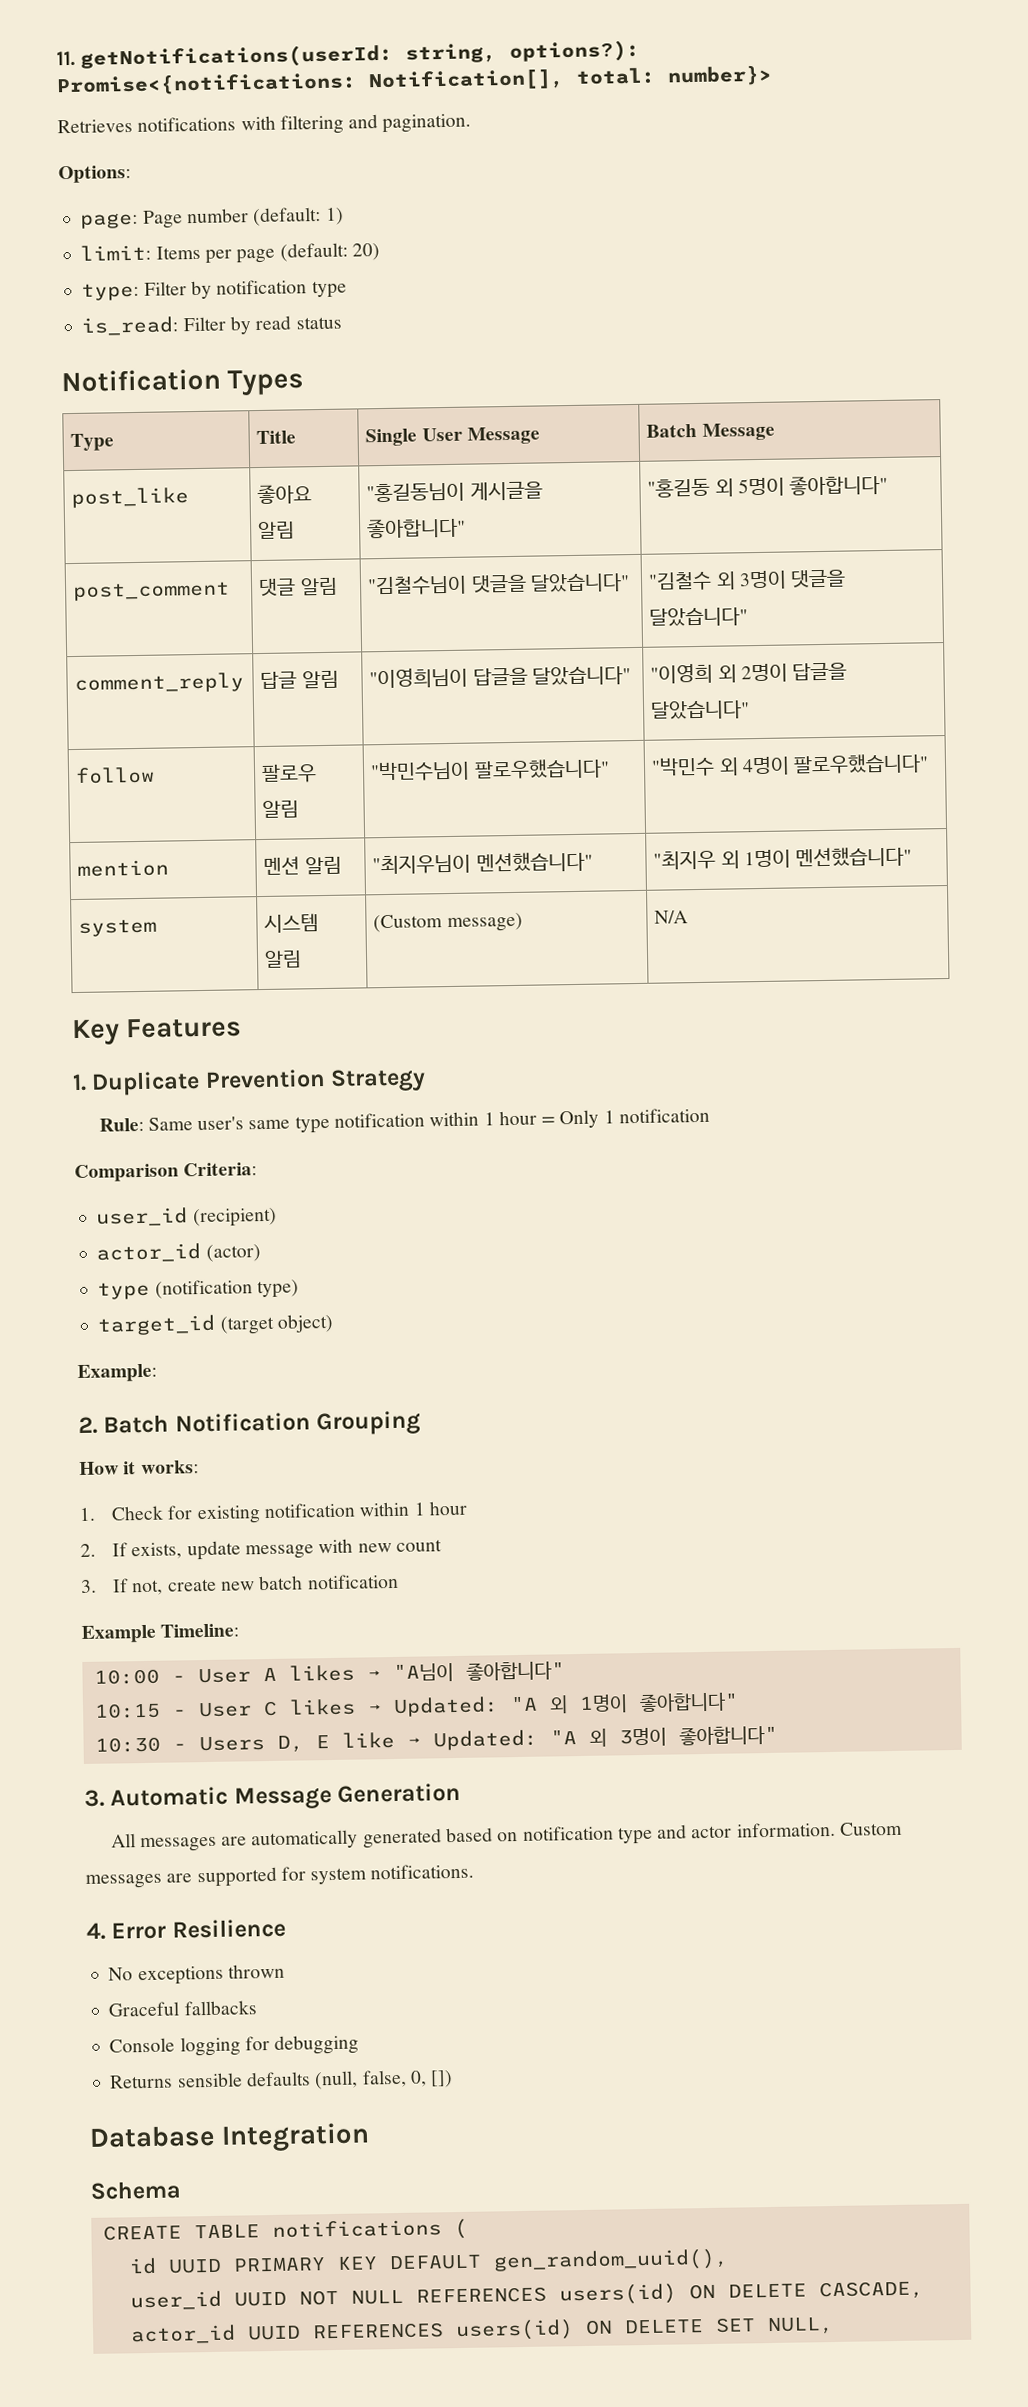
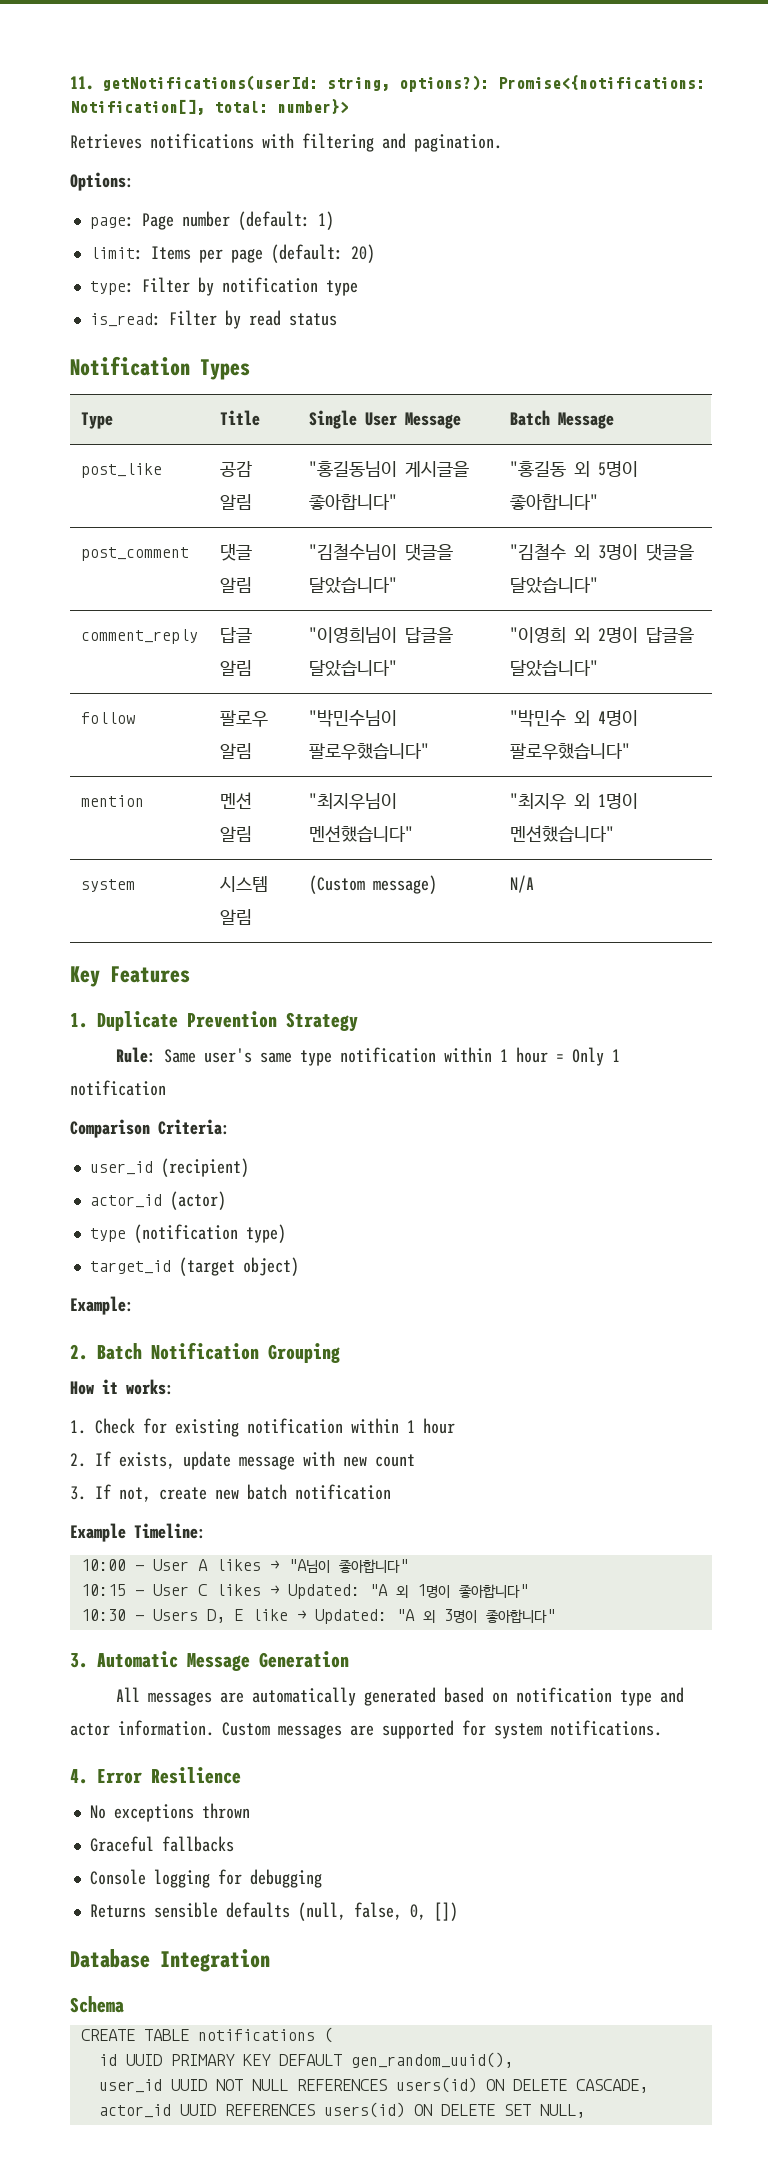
- post_like | 좋아요 알림 | "홍길동님이 게시글을 좋아합니다" | "홍길동 외 5명이 좋아합니다"
+ post_like | 공감 알림 | "홍길동님이 게시글을 좋아합니다" | "홍길동 외 5명이 좋아합니다"

